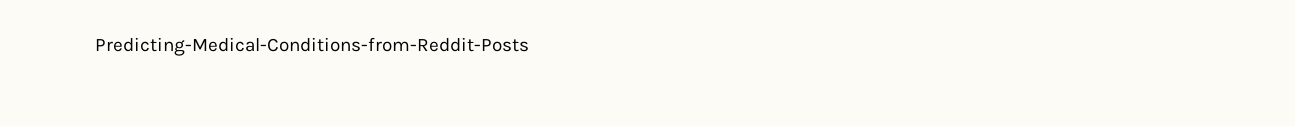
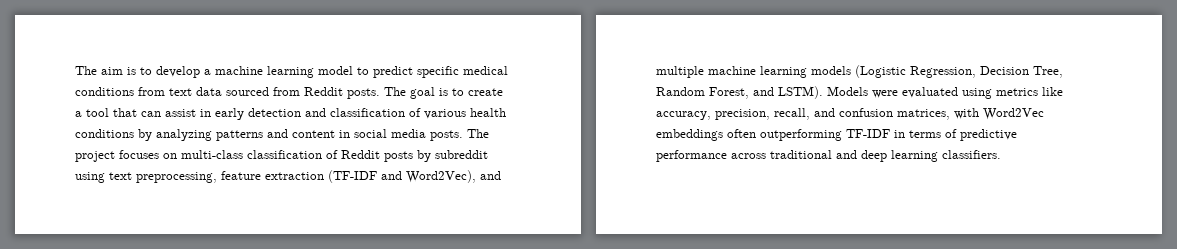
- Predicting-Medical-Conditions-from-Reddit-Posts
+ The aim is to develop a machine learning model to predict specific medical conditions from text data sourced from Reddit posts. The goal is to create a tool that can assist in early detection and classification of various health conditions by analyzing patterns and content in social media posts. The project focuses on multi-class classification of Reddit posts by subreddit using text preprocessing, feature extraction (TF-IDF and Word2Vec), and multiple machine learning models (Logistic Regression, Decision Tree, Random Forest, and LSTM). Models were evaluated using metrics like accuracy, precision, recall, and confusion matrices, with Word2Vec embeddings often outperforming TF-IDF in terms of predictive performance across traditional and deep learning classifiers.

